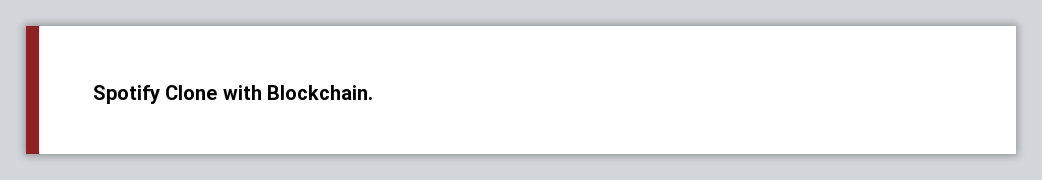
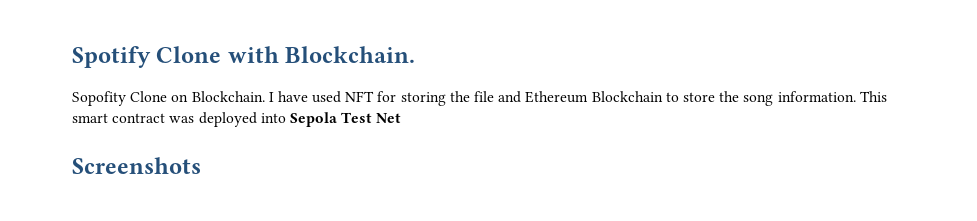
+ Sopofity Clone on Blockchain. I have used NFT for storing the file and Ethereum Blockchain to store the song information. This smart contract was deployed into Sepola Test Net
+ Screenshots

